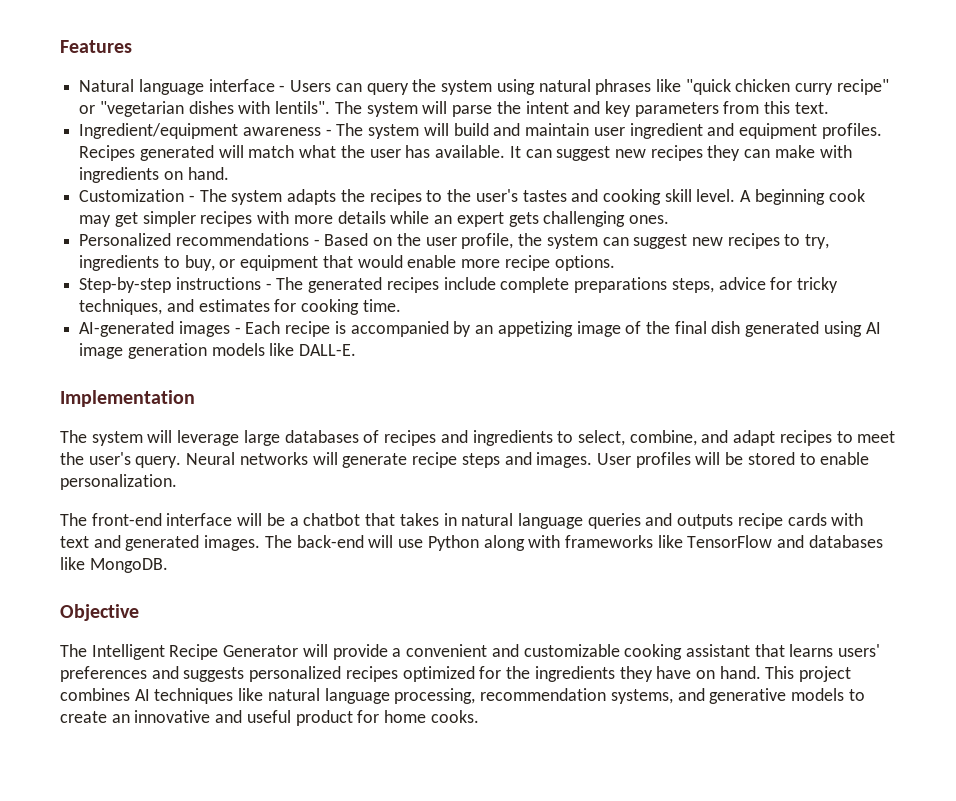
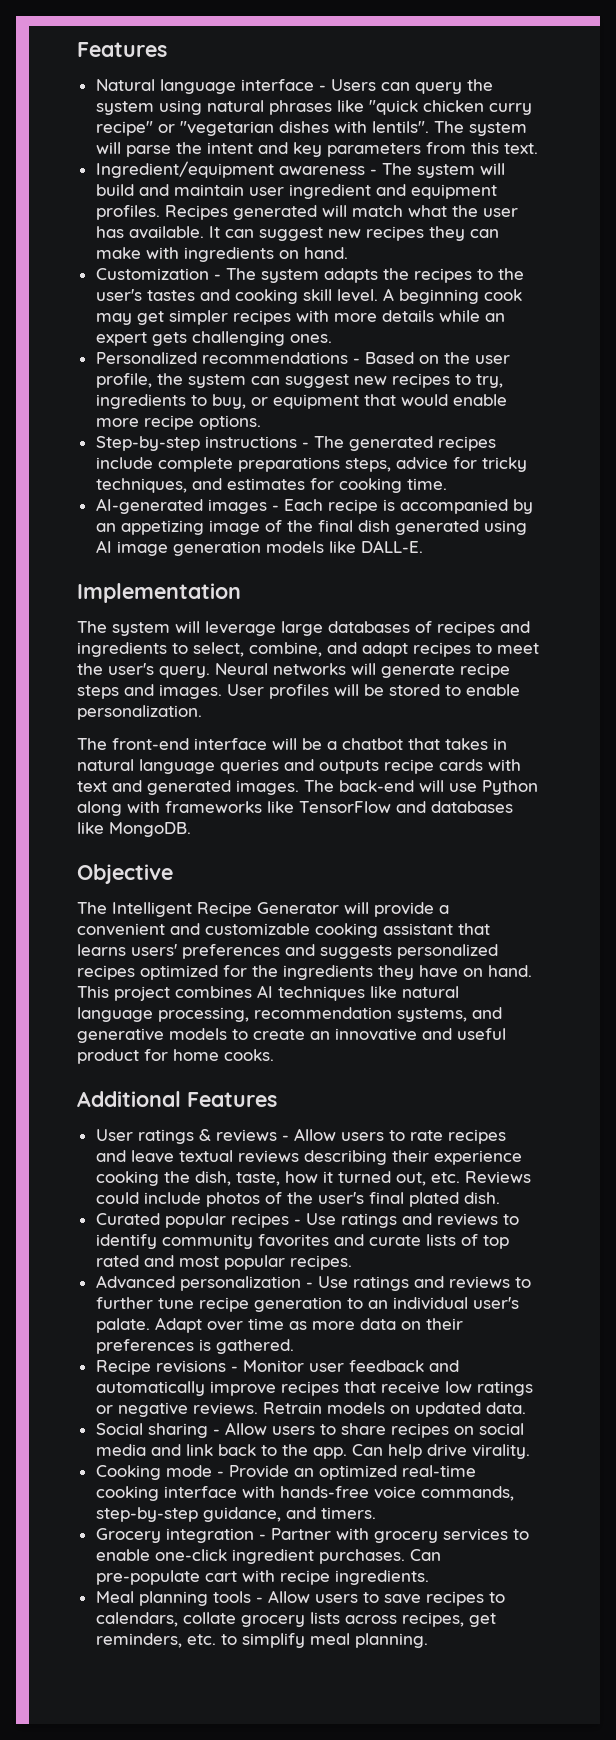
+ Additional Features
+ User ratings & reviews - Allow users to rate recipes and leave textual reviews describing their experience cooking the dish, taste, how it turned out, etc. Reviews could include photos of the user's final plated dish.
+ Curated popular recipes - Use ratings and reviews to identify community favorites and curate lists of top rated and most popular recipes.
+ Advanced personalization - Use ratings and reviews to further tune recipe generation to an individual user's palate. Adapt over time as more data on their preferences is gathered.
+ Recipe revisions - Monitor user feedback and automatically improve recipes that receive low ratings or negative reviews. Retrain models on updated data.
+ Social sharing - Allow users to share recipes on social media and link back to the app. Can help drive virality.
+ Cooking mode - Provide an optimized real-time cooking interface with hands-free voice commands, step-by-step guidance, and timers.
+ Grocery integration - Partner with grocery services to enable one-click ingredient purchases. Can pre-populate cart with recipe ingredients.
+ Meal planning tools - Allow users to save recipes to calendars, collate grocery lists across recipes, get reminders, etc. to simplify meal planning.

